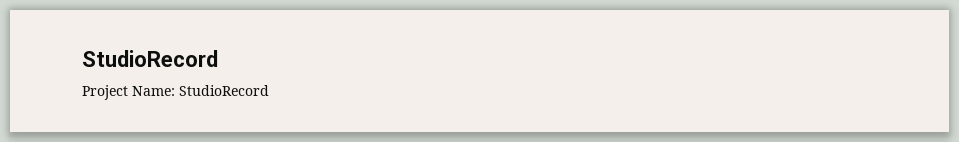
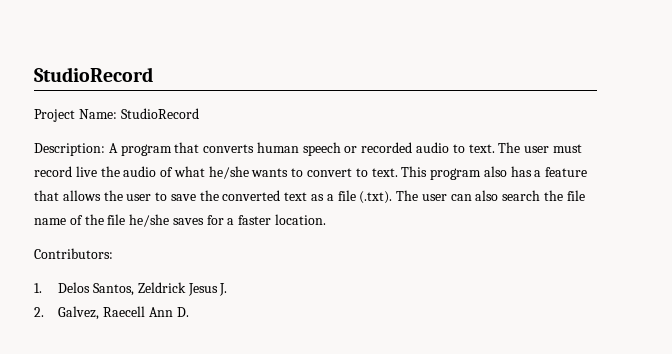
+ Description: A program that converts human speech or recorded audio to text. The user must record live the audio of what he/she wants to convert to text. This program also has a feature that allows the user to save the converted text as a file (.txt). The user can also search the file name of the file he/she saves for a faster location.
+ Contributors:
+ 1. Delos Santos, Zeldrick Jesus J.
+ 2. Galvez, Raecell Ann D.

